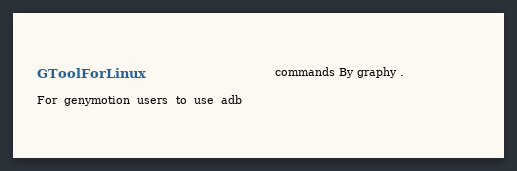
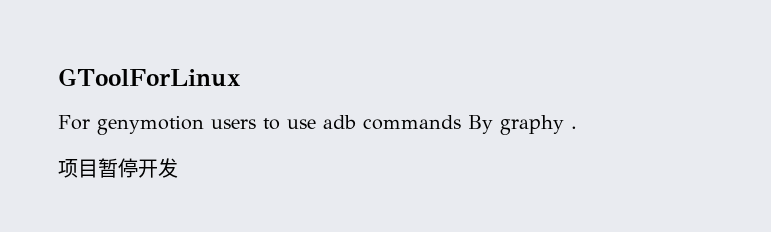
+ 项目暂停开发

